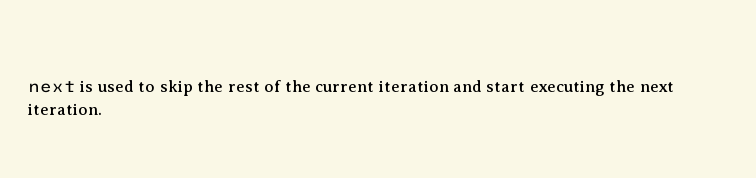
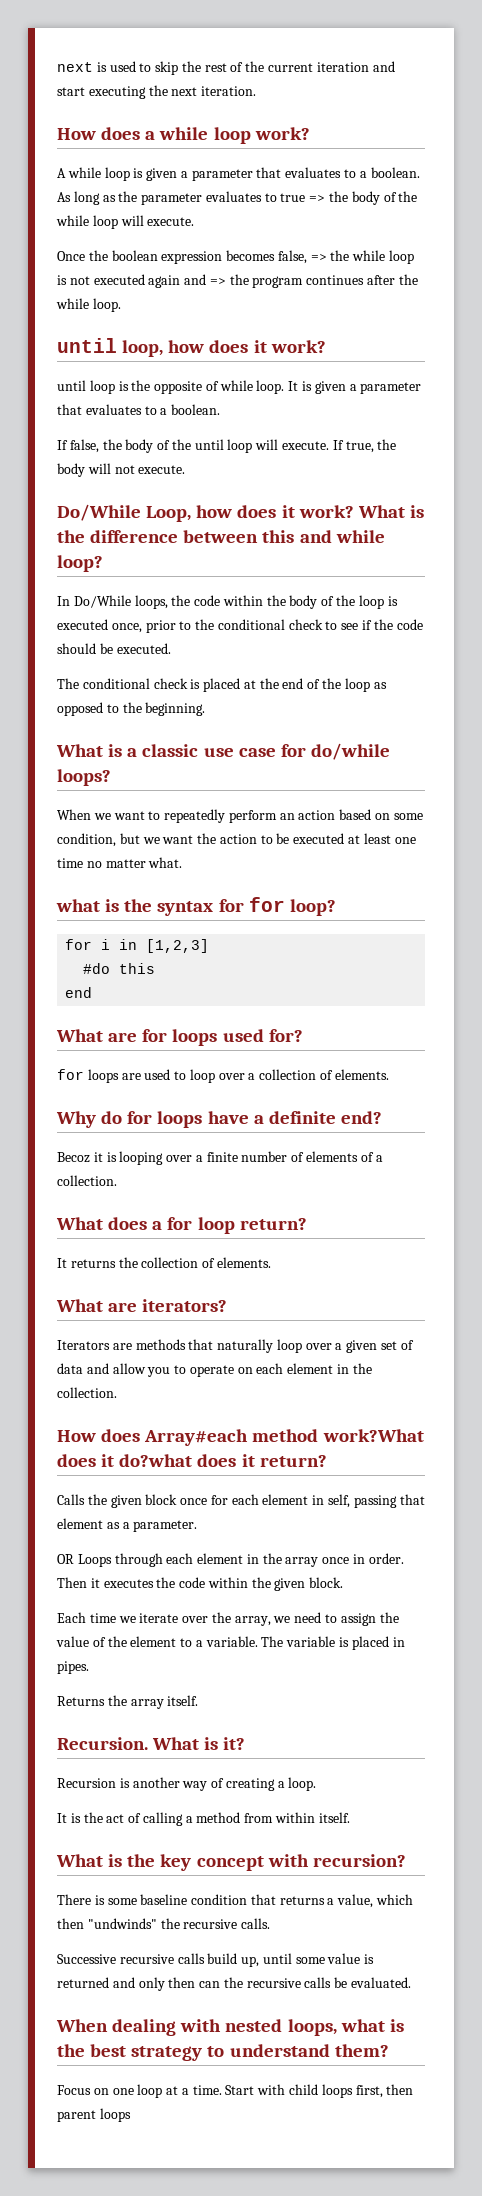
+ How does a while loop work?
+ A while loop is given a parameter that evaluates to a boolean. As long as the parameter evaluates to true => the body of the while loop will execute.
+ Once the boolean expression becomes false, => the while loop is not executed again and => the program continues after the while loop.
+ until loop, how does it work?
+ until loop is the opposite of while loop. It is given a parameter that evaluates to a boolean.
+ If false, the body of the until loop will execute. If true, the body will not execute.
+ Do/While Loop, how does it work? What is the difference between this and while loop?
+ In Do/While loops, the code within the body of the loop is executed once, prior to the conditional check to see if the code should be executed.
+ The conditional check is placed at the end of the loop as opposed to the beginning.
+ What is a classic use case for do/while loops?
+ When we want to repeatedly perform an action based on some condition, but we want the action to be executed at least one time no matter what.
+ what is the syntax for for loop?
+ for i in [1,2,3]
+ #do this
+ end
+ What are for loops used for?
+ for loops are used to loop over a collection of elements.
+ Why do for loops have a definite end?
+ Becoz it is looping over a finite number of elements of a collection.
+ What does a for loop return?
+ It returns the collection of elements.
+ What are iterators?
+ Iterators are methods that naturally loop over a given set of data and allow you to operate on each element in the collection.
+ How does Array#each method work?What does it do?what does it return?
+ Calls the given block once for each element in self, passing that element as a parameter.
+ OR Loops through each element in the array once in order. Then it executes the code within the given block.
+ Each time we iterate over the array, we need to assign the value of the element to a variable. The variable is placed in pipes.
+ Returns the array itself.
+ Recursion. What is it?
+ Recursion is another way of creating a loop.
+ It is the act of calling a method from within itself.
+ What is the key concept with recursion?
+ There is some baseline condition that returns a value, which then "undwinds" the recursive calls.
+ Successive recursive calls build up, until some value is returned and only then can the recursive calls be evaluated.
+ When dealing with nested loops, what is the best strategy to understand them?
+ Focus on one loop at a time. Start with child loops first, then parent loops

